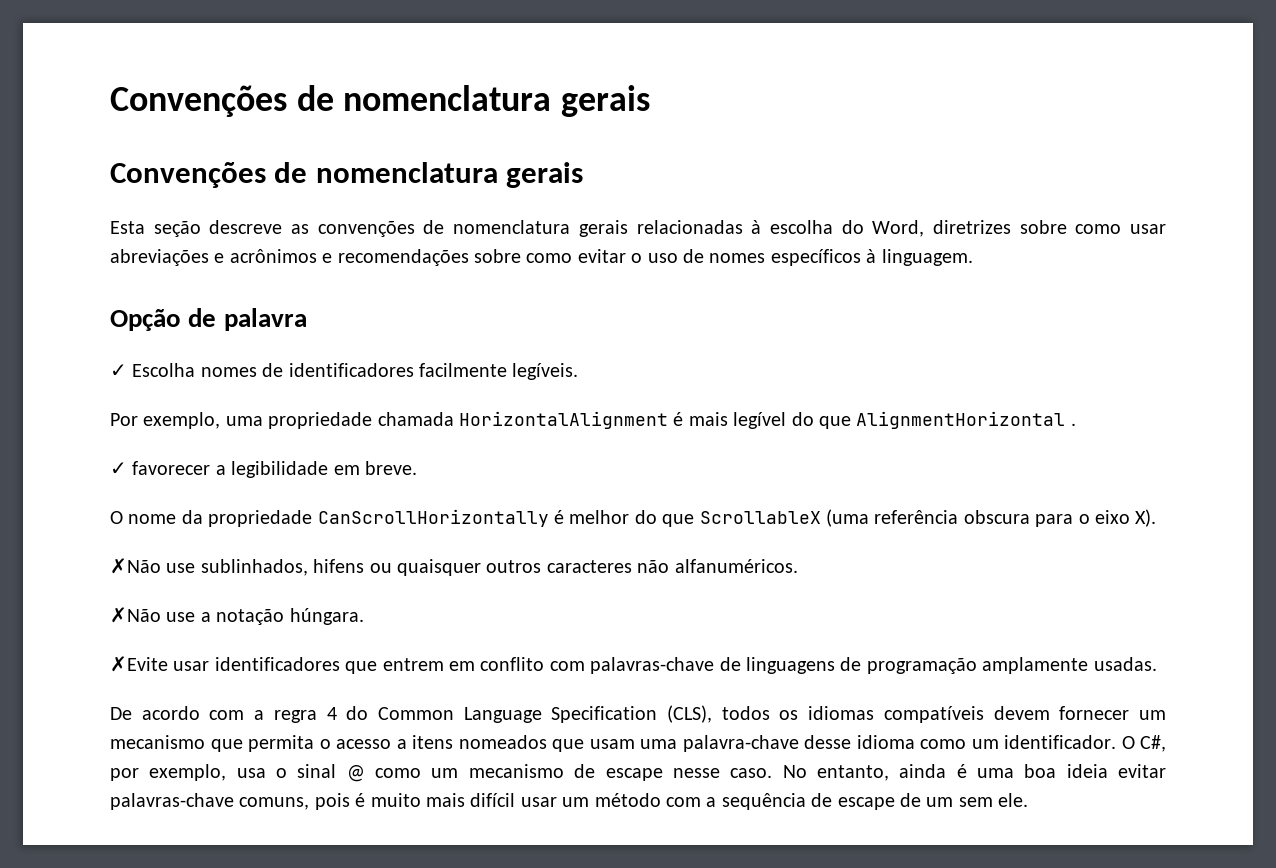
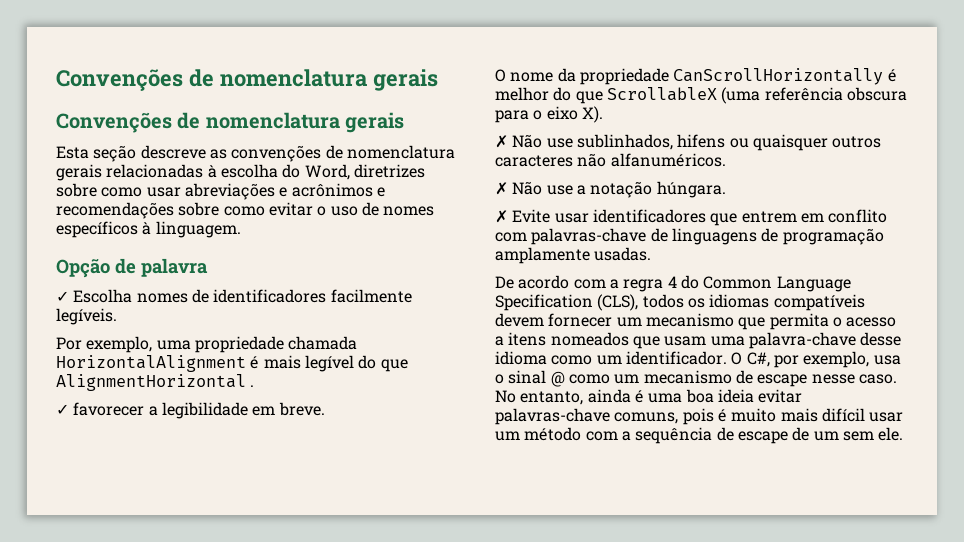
- ✗Não use sublinhados, hifens ou quaisquer outros caracteres não alfanuméricos.
+ ✗ Não use sublinhados, hifens ou quaisquer outros caracteres não alfanuméricos.
- ✗Não use a notação húngara.
+ ✗ Não use a notação húngara.
- ✗Evite usar identificadores que entrem em conflito com palavras-chave de linguagens de programação amplamente usadas.
+ ✗ Evite usar identificadores que entrem em conflito com palavras-chave de linguagens de programação amplamente usadas.

